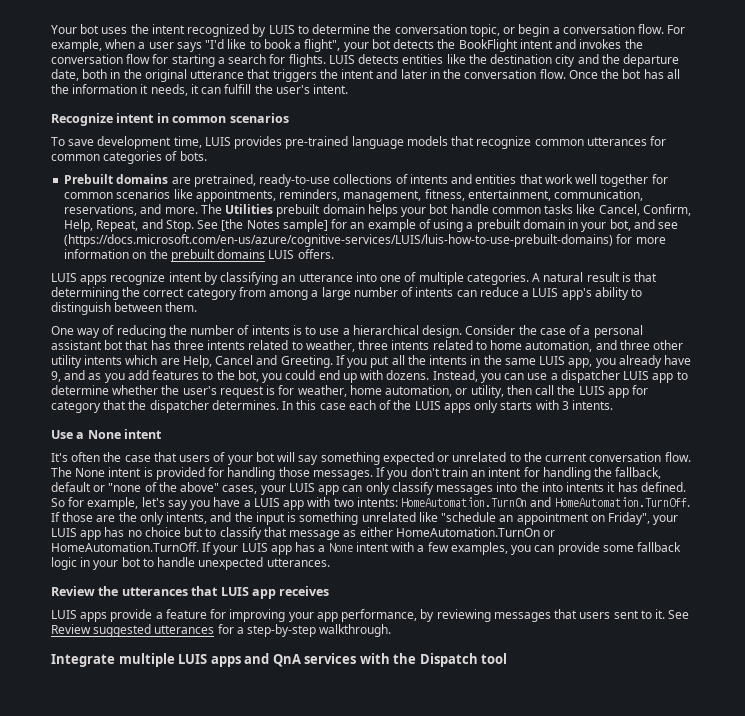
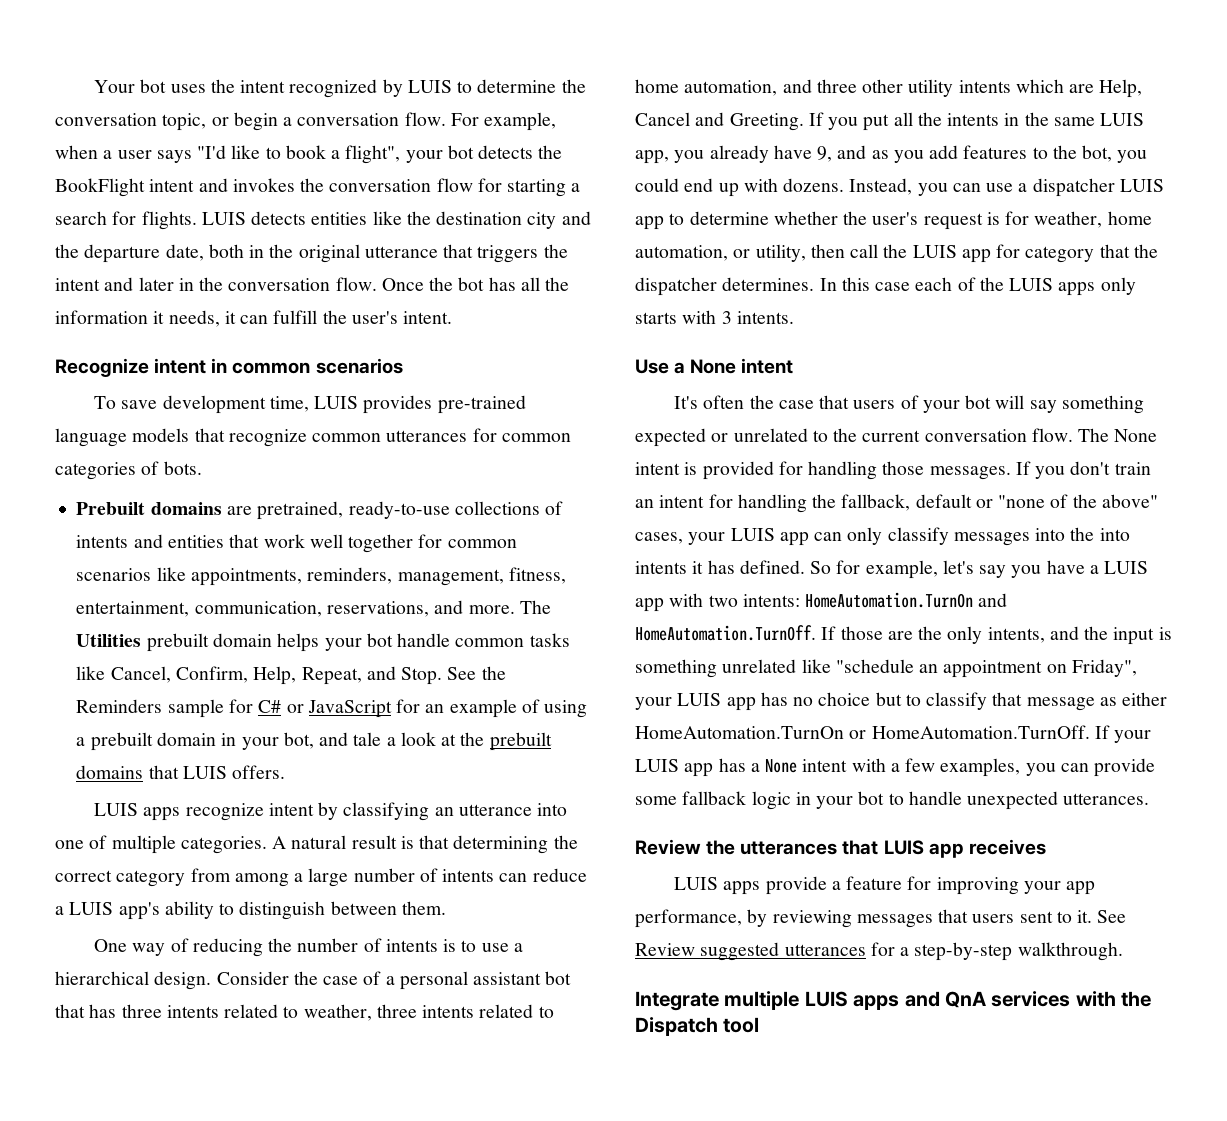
- See [the Notes sample] for an example of using a prebuilt domain in your bot, and see (https://docs.microsoft.com/en-us/azure/cognitive-services/LUIS/luis-how-to-use-prebuilt-domains) for more information on the prebuilt domains LUIS offers.
+ See the Reminders sample for C# or JavaScript for an example of using a prebuilt domain in your bot, and tale a look at the prebuilt domains that LUIS offers.

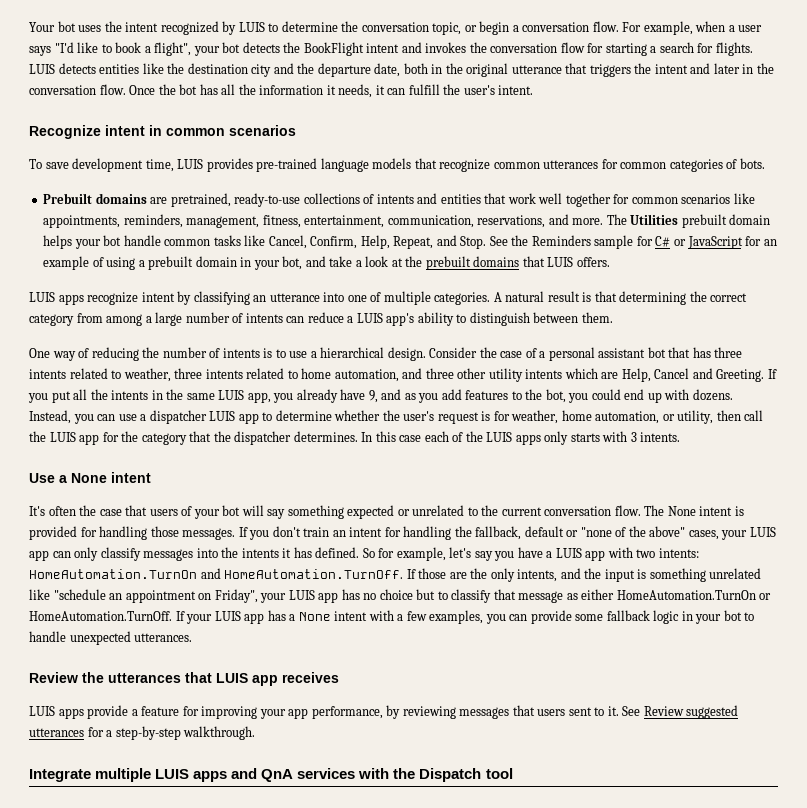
- See the Reminders sample for C# or JavaScript for an example of using a prebuilt domain in your bot, and tale a look at the prebuilt domains that LUIS offers.
+ See the Reminders sample for C# or JavaScript for an example of using a prebuilt domain in your bot, and take a look at the prebuilt domains that LUIS offers.
- Instead, you can use a dispatcher LUIS app to determine whether the user's request is for weather, home automation, or utility, then call the LUIS app for category that the dispatcher determines.
+ Instead, you can use a dispatcher LUIS app to determine whether the user's request is for weather, home automation, or utility, then call the LUIS app for the category that the dispatcher determines.
- If you don't train an intent for handling the fallback, default or "none of the above" cases, your LUIS app can only classify messages into the into intents it has defined.
+ If you don't train an intent for handling the fallback, default or "none of the above" cases, your LUIS app can only classify messages into the intents it has defined.

